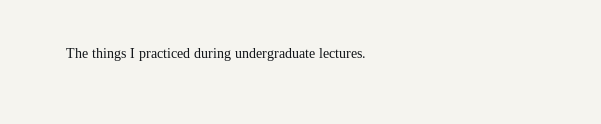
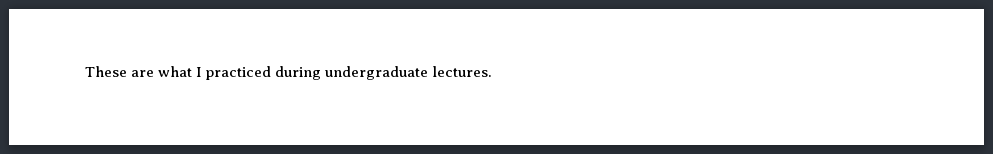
- The things I practiced during undergraduate lectures.
+ These are what I practiced during undergraduate lectures.

